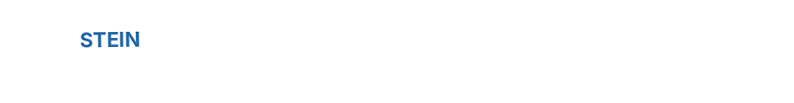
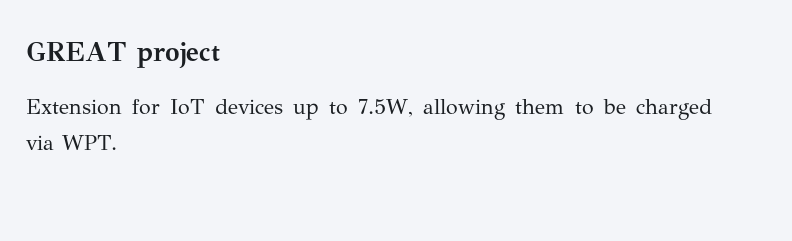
- STEIN
+ GREAT project
+ Extension for IoT devices up to 7.5W, allowing them to be charged via WPT.

